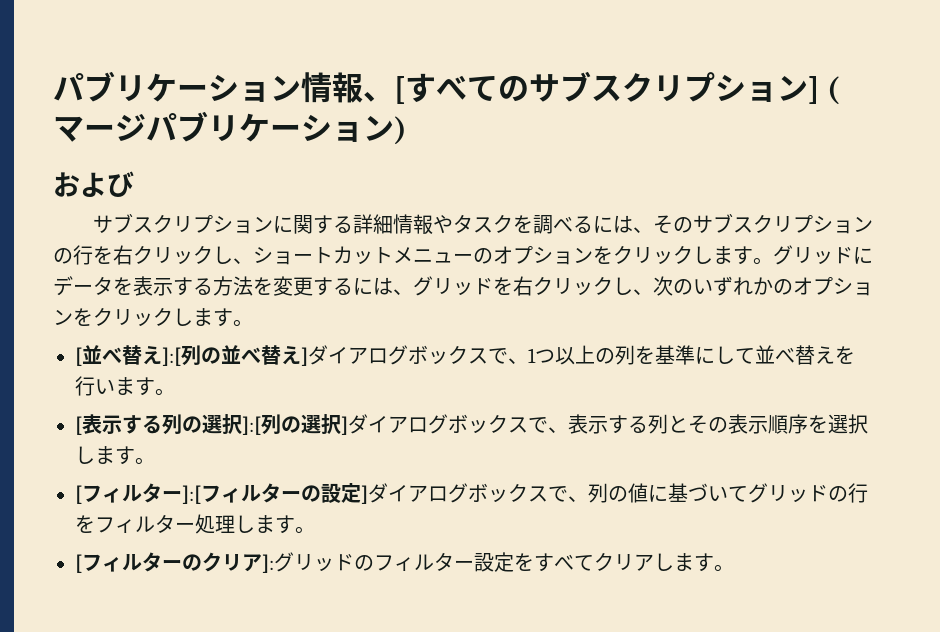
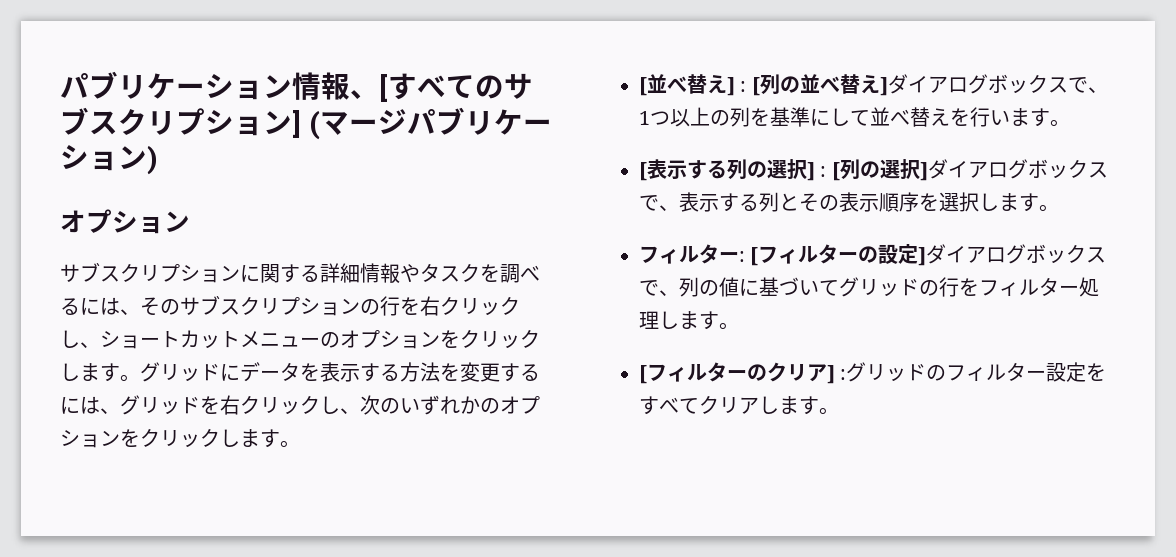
  パブリケーション情報、[すべてのサブスクリプション] (マージパブリケーション)
- および
+ オプション
- [並べ替え]:[列の並べ替え]ダイアログボックスで、1つ以上の列を基準にして並べ替えを行います。
+ [並べ替え] : [列の並べ替え]ダイアログボックスで、1つ以上の列を基準にして並べ替えを行います。
- [表示する列の選択]:[列の選択]ダイアログボックスで、表示する列とその表示順序を選択します。
+ [表示する列の選択] : [列の選択]ダイアログボックスで、表示する列とその表示順序を選択します。
- [フィルター]:[フィルターの設定]ダイアログボックスで、列の値に基づいてグリッドの行をフィルター処理します。
+ フィルター: [フィルターの設定]ダイアログボックスで、列の値に基づいてグリッドの行をフィルター処理します。
- [フィルターのクリア]:グリッドのフィルター設定をすべてクリアします。
+ [フィルターのクリア] :グリッドのフィルター設定をすべてクリアします。

